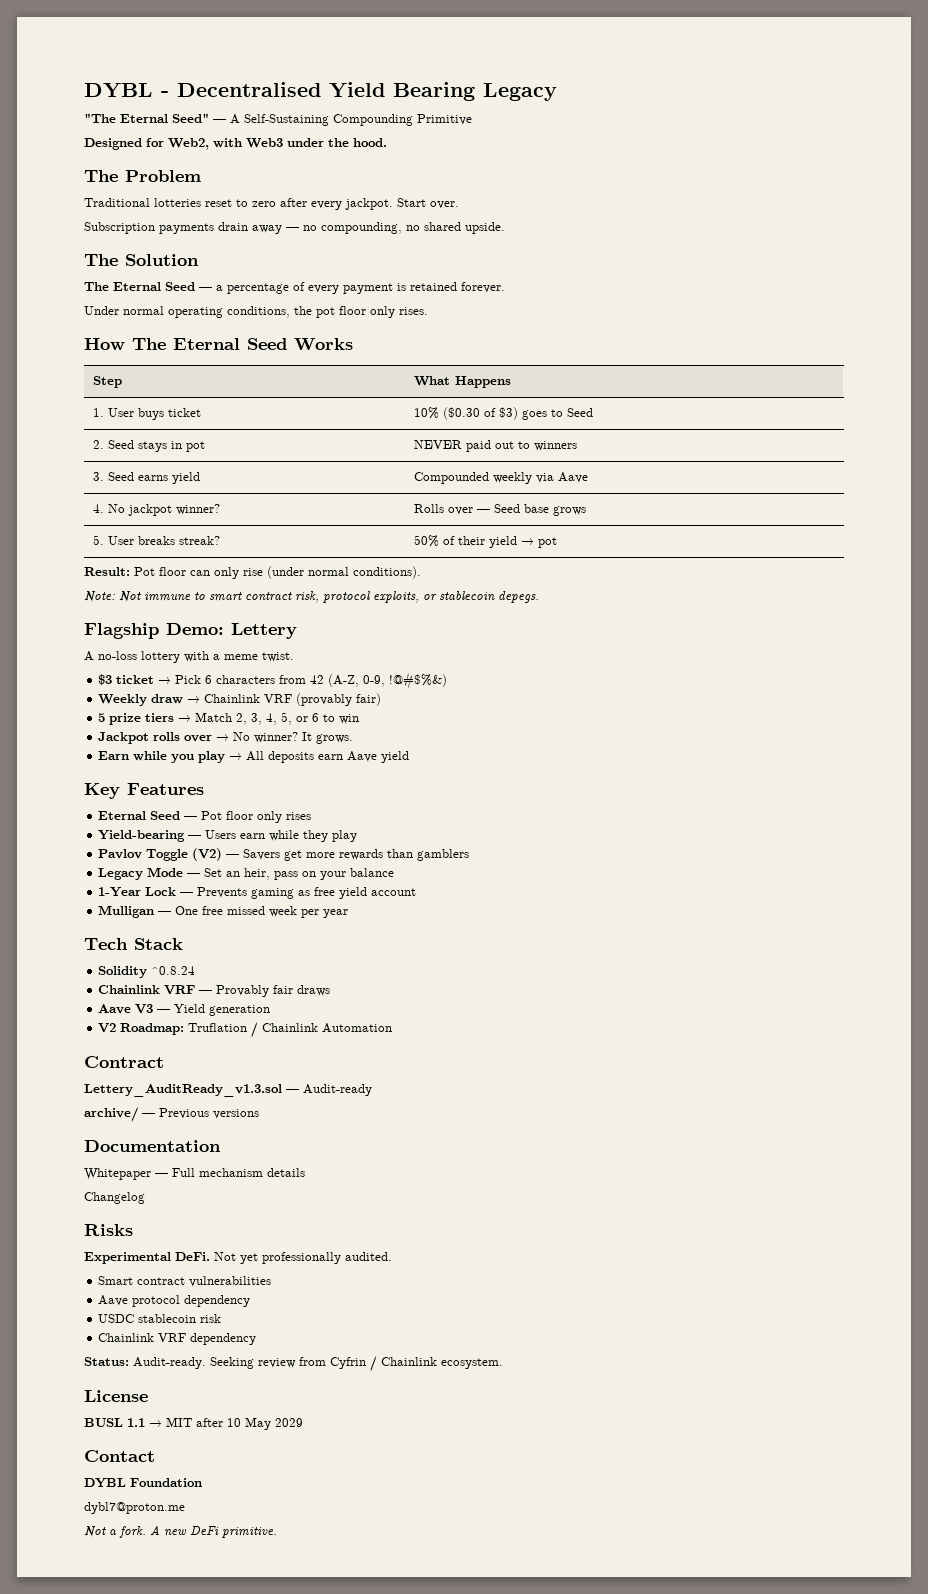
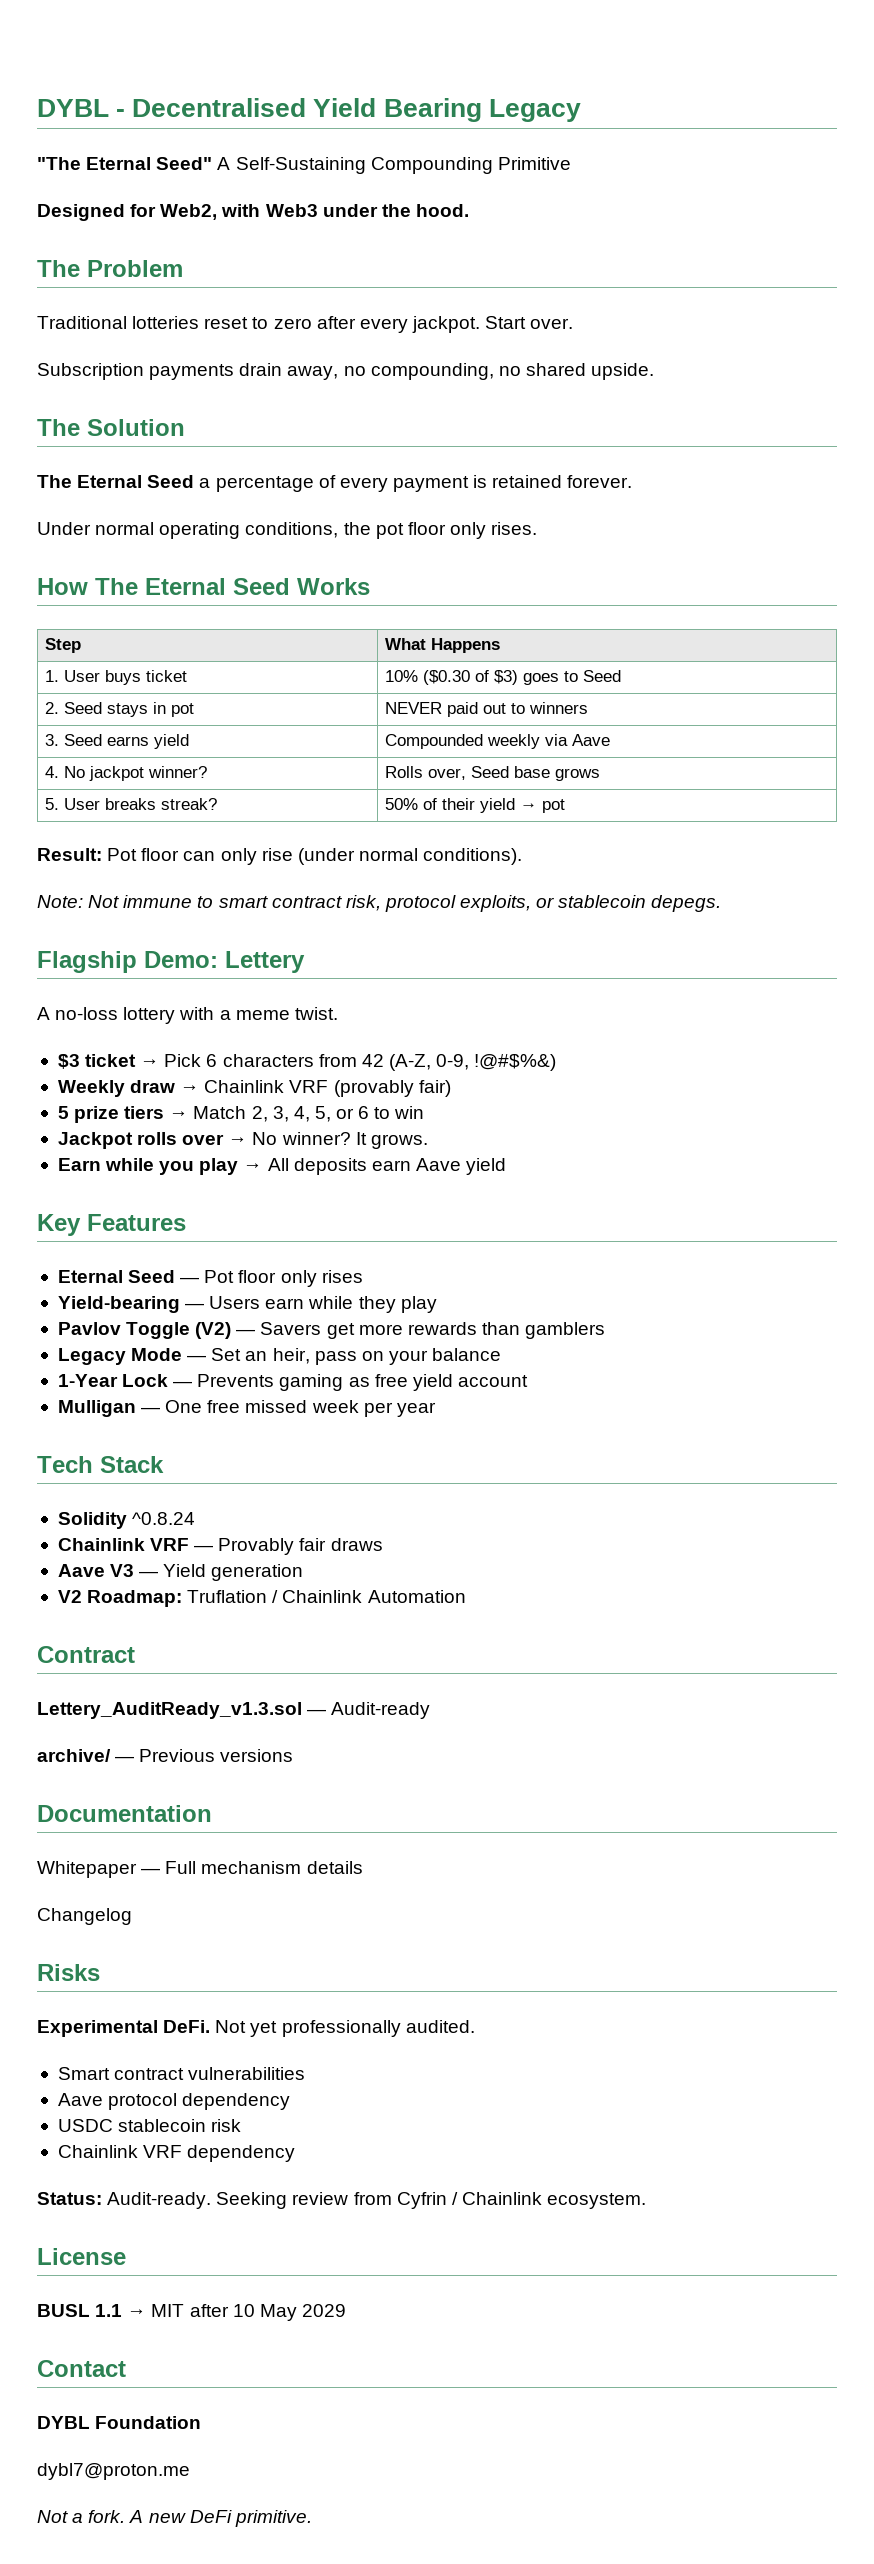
- "The Eternal Seed" — A Self-Sustaining Compounding Primitive
+ "The Eternal Seed" A Self-Sustaining Compounding Primitive
- Subscription payments drain away — no compounding, no shared upside.
+ Subscription payments drain away, no compounding, no shared upside.
- The Eternal Seed — a percentage of every payment is retained forever.
+ The Eternal Seed a percentage of every payment is retained forever.
- 4. No jackpot winner? | Rolls over — Seed base grows
+ 4. No jackpot winner? | Rolls over, Seed base grows

